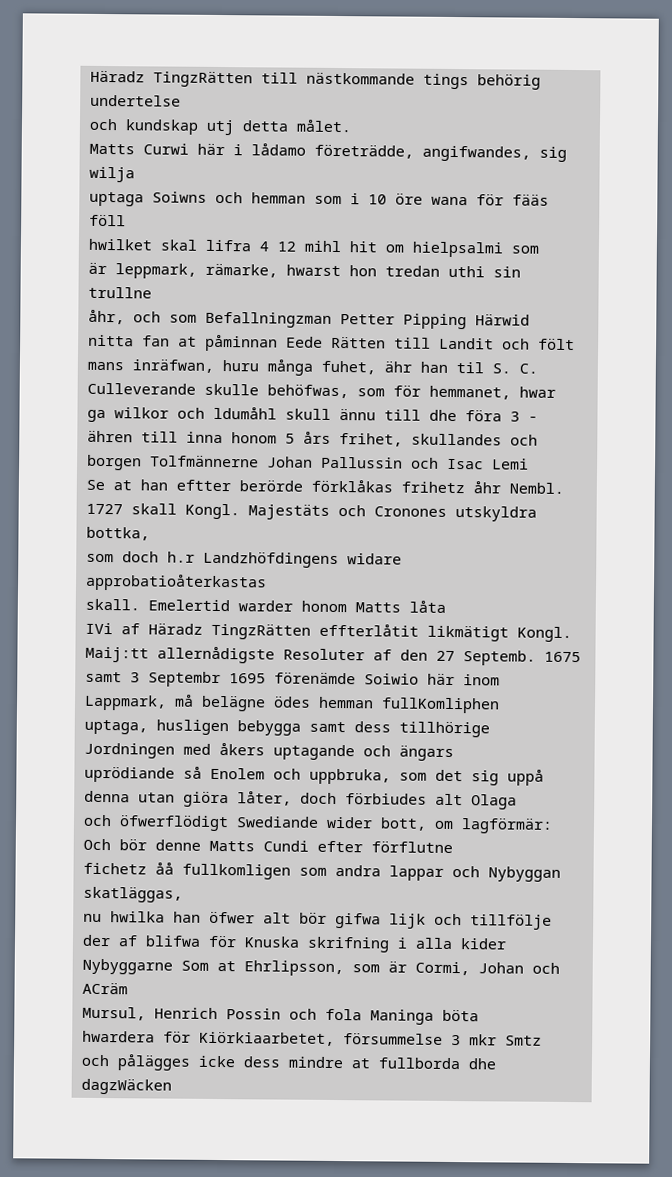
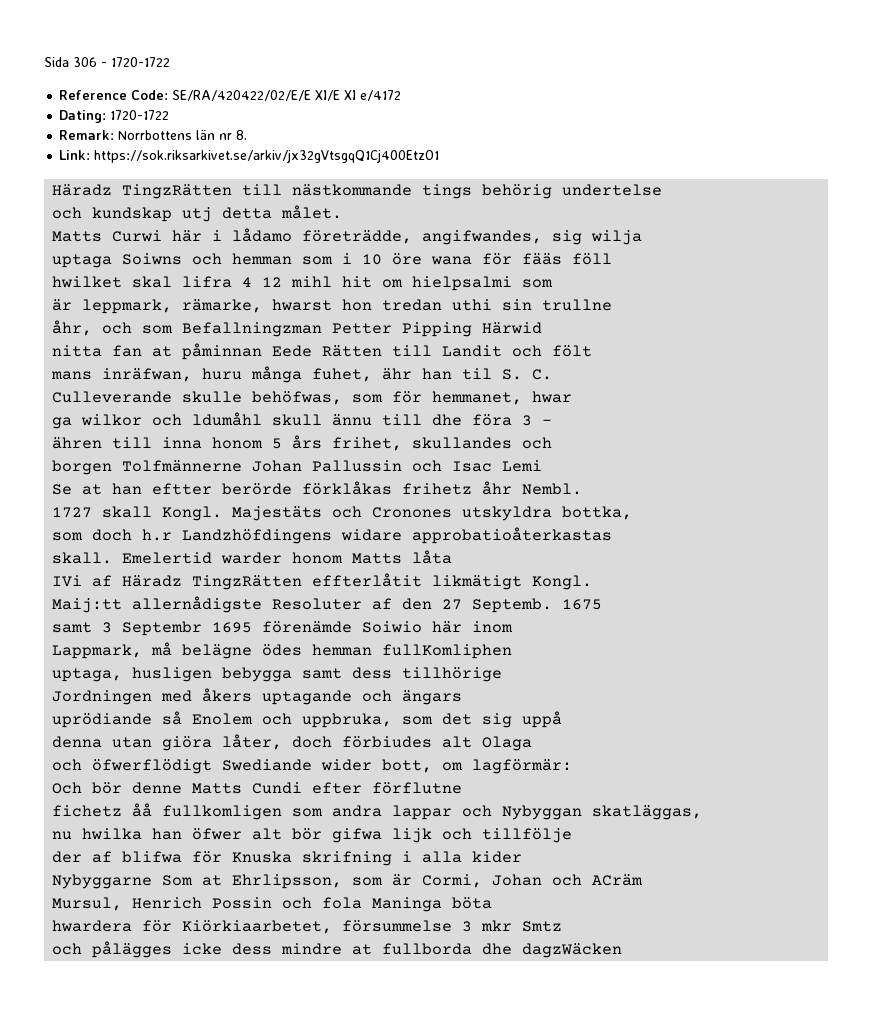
+ Sida 306 - 1720-1722
+ Reference Code: SE/RA/420422/02/E/E XI/E XI e/4172
+ Dating: 1720-1722
+ Remark: Norrbottens län nr 8.
+ Link: https://sok.riksarkivet.se/arkiv/jx32gVtsgqQ1Cj400EtzO1

